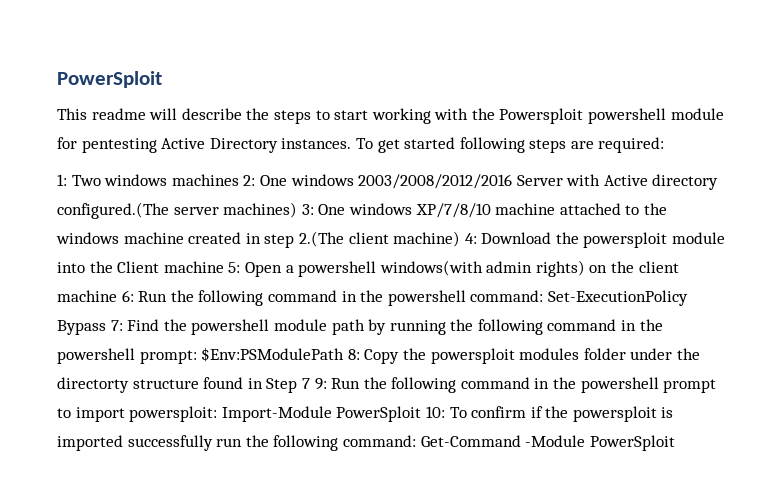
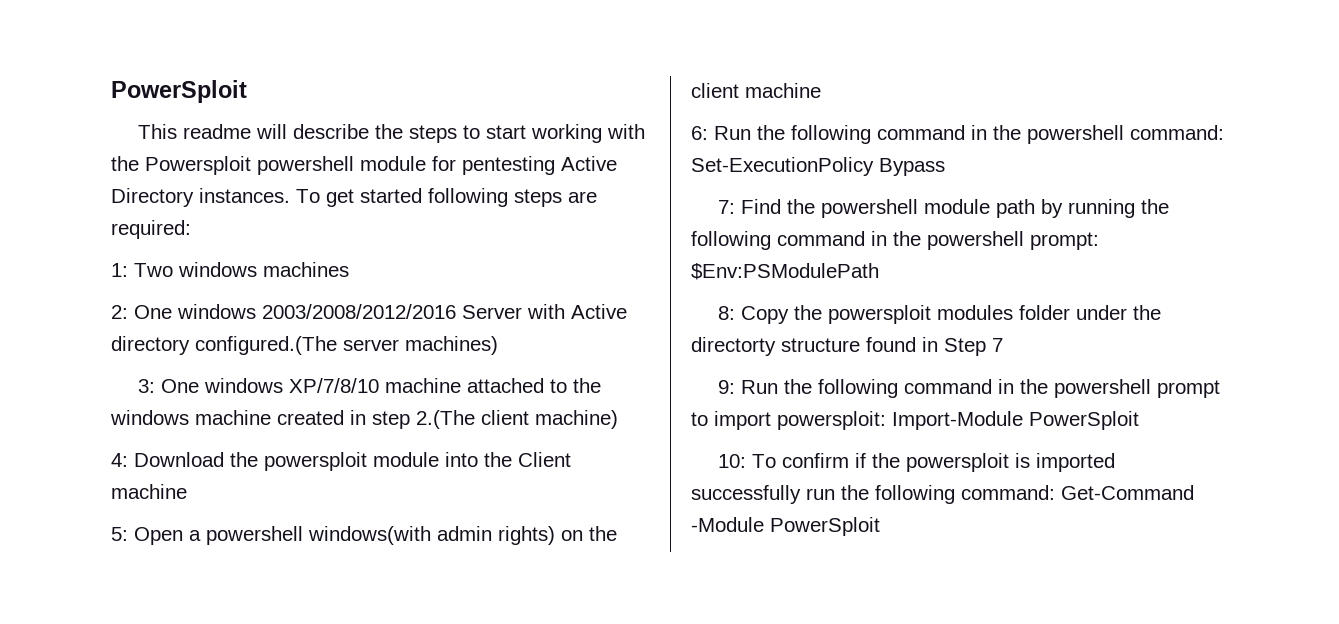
- Two windows machines 2:
+ Two windows machines
+ 2:
- One windows 2003/2008/2012/2016 Server with Active directory configured.(The server machines) 3:
+ One windows 2003/2008/2012/2016 Server with Active directory configured.(The server machines)
+ 3:
- One windows XP/7/8/10 machine attached to the windows machine created in step 2.(The client machine) 4:
+ One windows XP/7/8/10 machine attached to the windows machine created in step 2.(The client machine)
+ 4:
- Download the powersploit module into the Client machine 5:
+ Download the powersploit module into the Client machine
+ 5:
- Open a powershell windows(with admin rights) on the client machine 6:
+ Open a powershell windows(with admin rights) on the client machine
+ 6:
- Set-ExecutionPolicy Bypass 7:
+ Set-ExecutionPolicy Bypass
+ 7:
- $Env:PSModulePath 8:
+ $Env:PSModulePath
+ 8:
- Copy the powersploit modules folder under the directorty structure found in Step 7 9:
+ Copy the powersploit modules folder under the directorty structure found in Step 7
+ 9:
- Import-Module PowerSploit 10:
+ Import-Module PowerSploit
+ 10:

